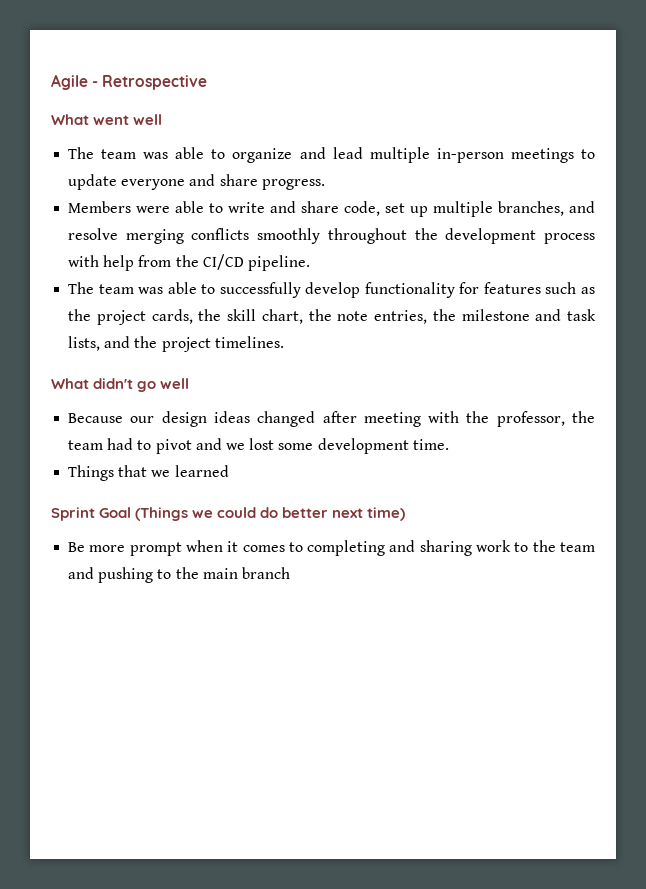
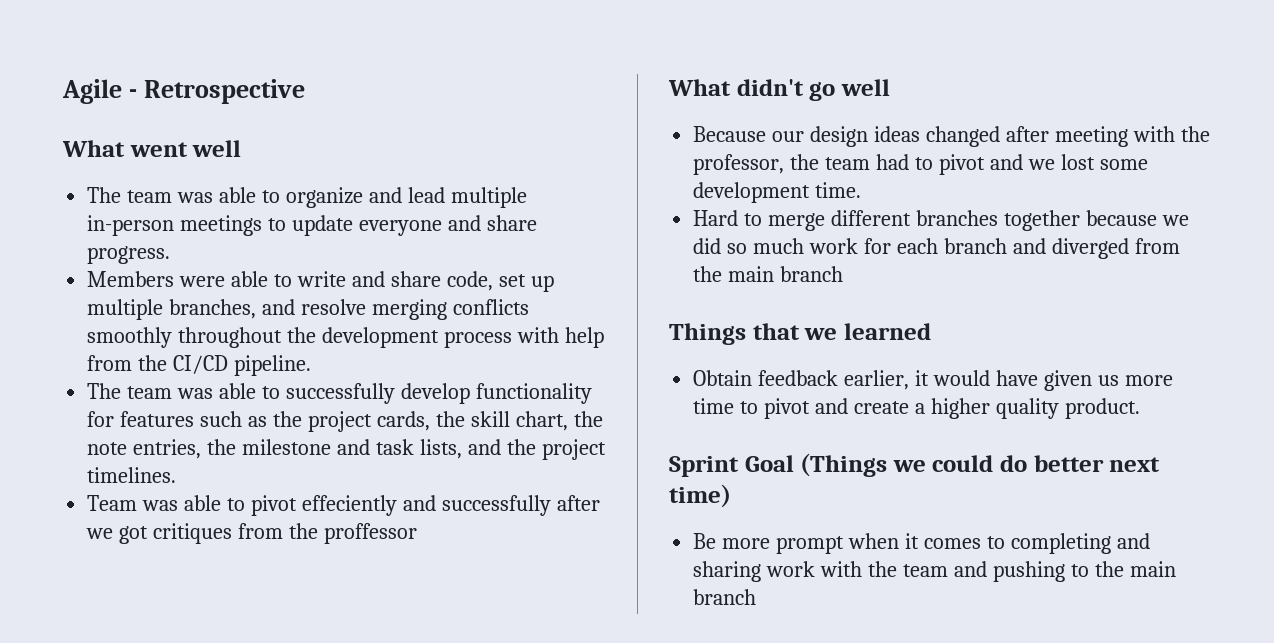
+ Team was able to pivot effeciently and successfully after we got critiques from the proffessor
+ Hard to merge different branches together because we did so much work for each branch and diverged from the main branch
  Things that we learned
+ Obtain feedback earlier, it would have given us more time to pivot and create a higher quality product.
- Be more prompt when it comes to completing and sharing work to the team and pushing to the main branch
+ Be more prompt when it comes to completing and sharing work with the team and pushing to the main branch

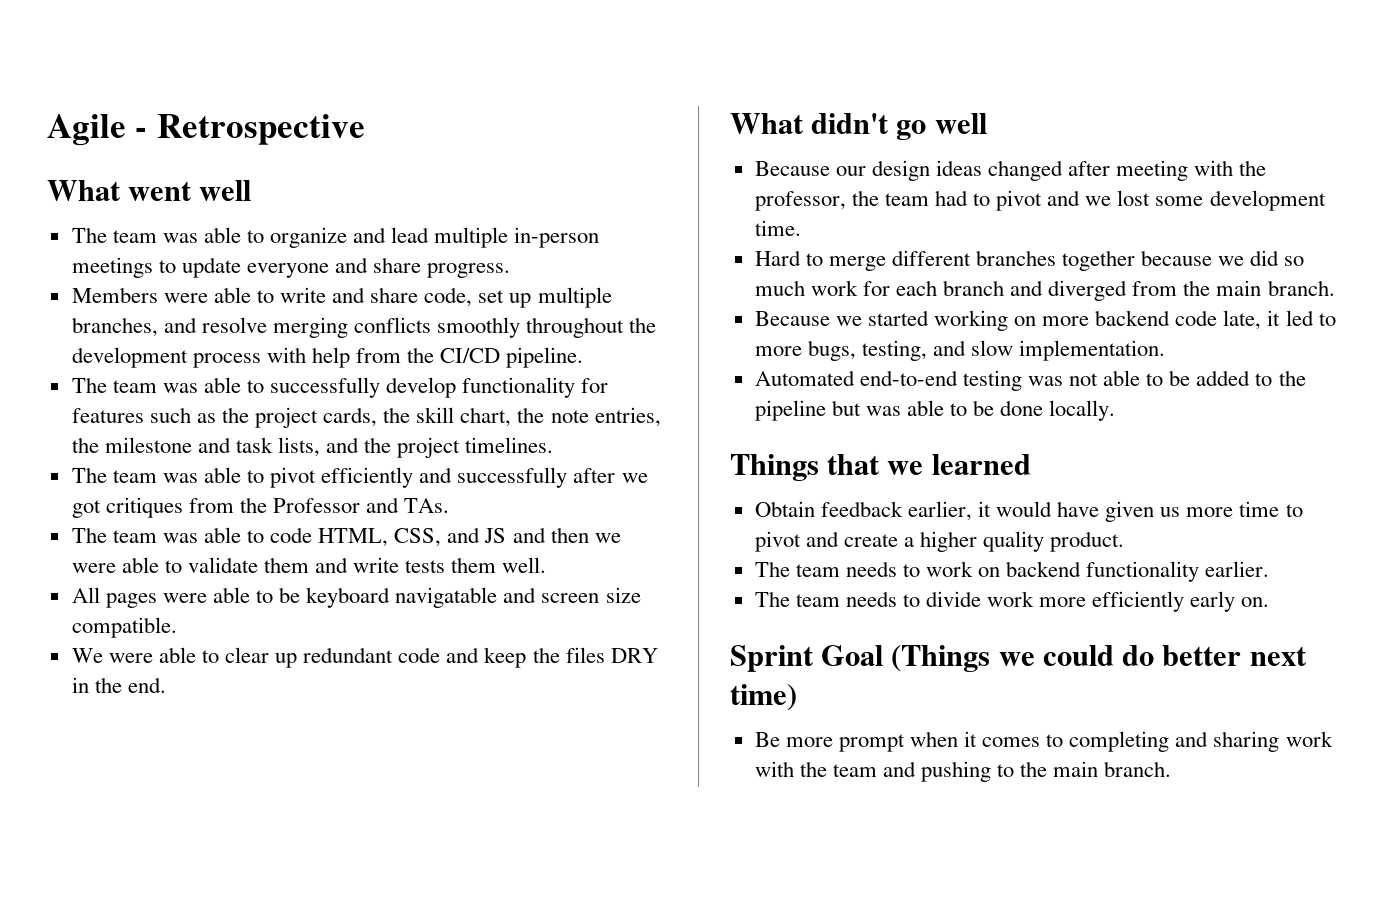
- Team was able to pivot effeciently and successfully after we got critiques from the proffessor
+ The team was able to pivot efficiently and successfully after we got critiques from the Professor and TAs.
+ The team was able to code HTML, CSS, and JS and then we were able to validate them and write tests them well.
+ All pages were able to be keyboard navigatable and screen size compatible.
+ We were able to clear up redundant code and keep the files DRY in the end.
- Hard to merge different branches together because we did so much work for each branch and diverged from the main branch
+ Hard to merge different branches together because we did so much work for each branch and diverged from the main branch.
+ Because we started working on more backend code late, it led to more bugs, testing, and slow implementation.
+ Automated end-to-end testing was not able to be added to the pipeline but was able to be done locally.
+ The team needs to work on backend functionality earlier.
+ The team needs to divide work more efficiently early on.
- Be more prompt when it comes to completing and sharing work with the team and pushing to the main branch
+ Be more prompt when it comes to completing and sharing work with the team and pushing to the main branch.

